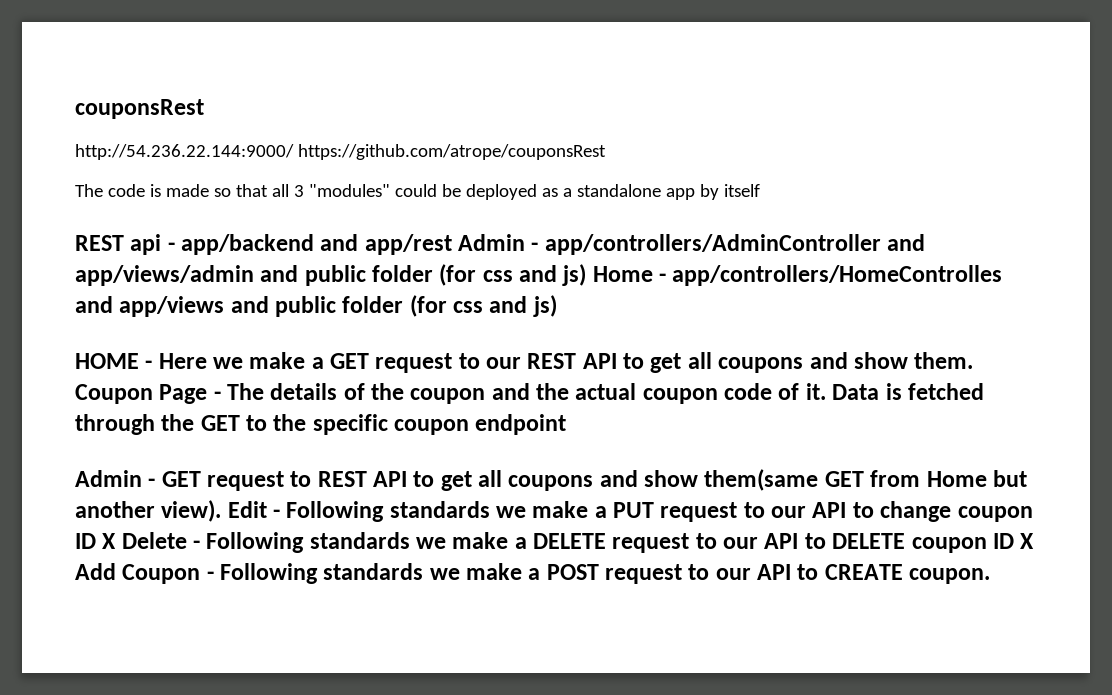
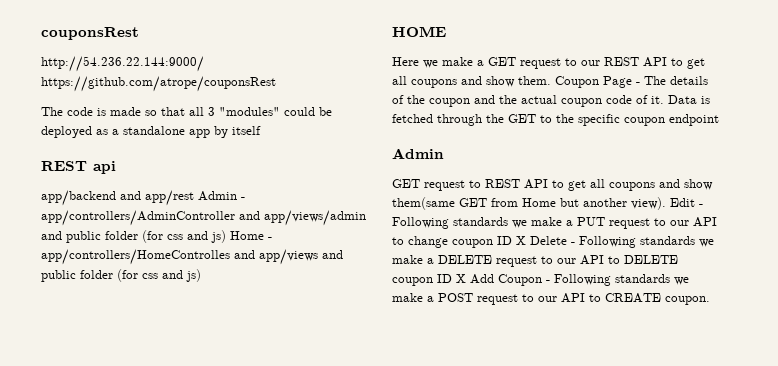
- REST api - app/backend and app/rest Admin - app/controllers/AdminController and app/views/admin and public folder (for css and js) Home - app/controllers/HomeControlles and app/views and public folder (for css and js)
+ REST api
+ app/backend and app/rest Admin - app/controllers/AdminController and app/views/admin and public folder (for css and js) Home - app/controllers/HomeControlles and app/views and public folder (for css and js)
- HOME - Here we make a GET request to our REST API to get all coupons and show them.
+ HOME
+ Here we make a GET request to our REST API to get all coupons and show them.
  Data is fetched through the GET to the specific coupon endpoint
- Admin - GET request to REST API to get all coupons and show them(same GET from Home but another view).
+ Admin
+ GET request to REST API to get all coupons and show them(same GET from Home but another view).

